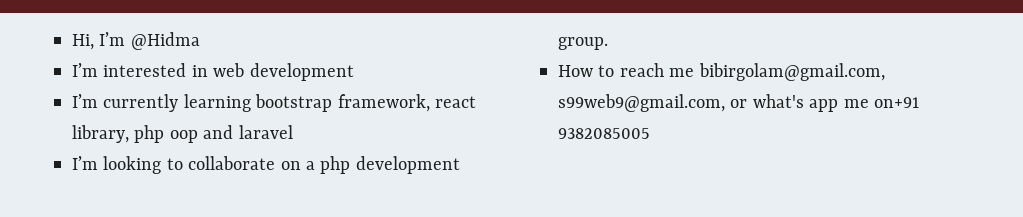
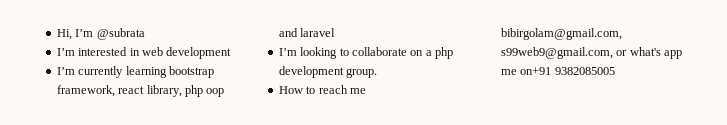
- Hi, I’m @Hidma
+ Hi, I’m @subrata

